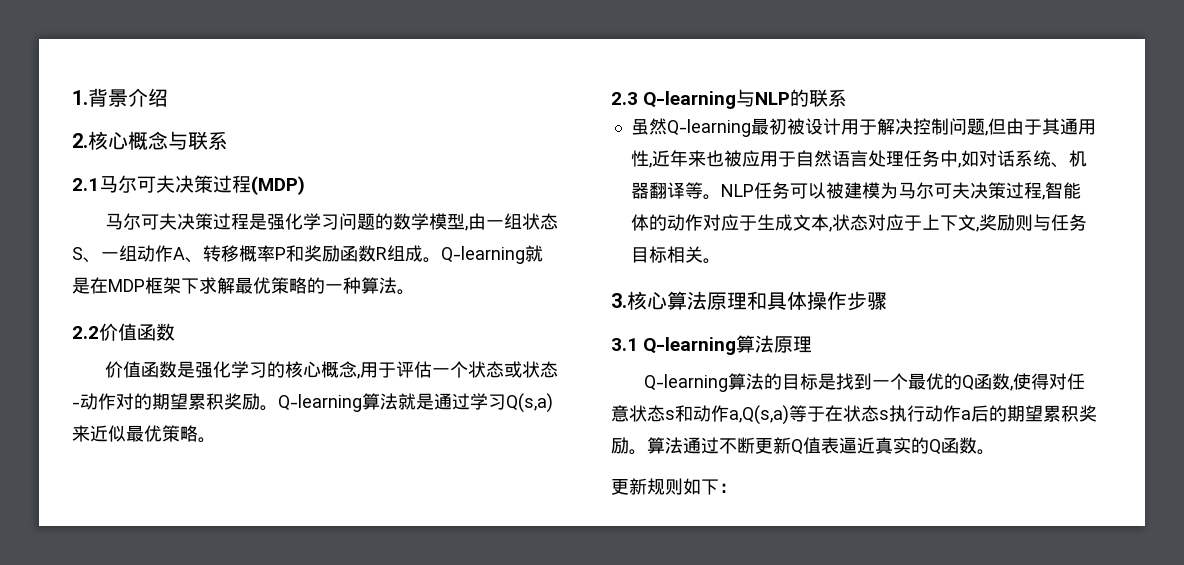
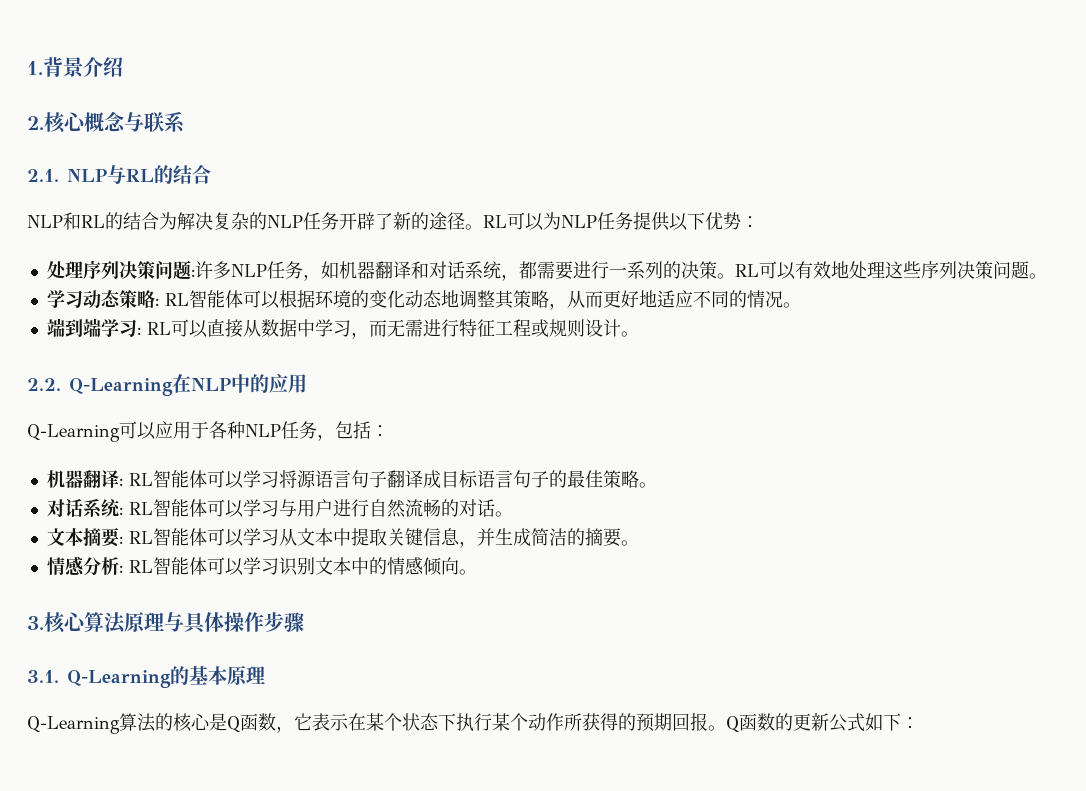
- 2.1马尔可夫决策过程(MDP)
- 马尔可夫决策过程是强化学习问题的数学模型,由一组状态S、一组动作A、转移概率P和奖励函数R组成。Q-learning就是在MDP框架下求解最优策略的一种算法。
- 2.2价值函数
- 价值函数是强化学习的核心概念,用于评估一个状态或状态-动作对的期望累积奖励。Q-learning算法就是通过学习Q(s,a)来近似最优策略。
- 2.3 Q-learning与NLP的联系
- 虽然Q-learning最初被设计用于解决控制问题,但由于其通用性,近年来也被应用于自然语言处理任务中,如对话系统、机器翻译等。NLP任务可以被建模为马尔可夫决策过程,智能体的动作对应于生成文本,状态对应于上下文,奖励则与任务目标相关。
+ 2.1. NLP与RL的结合
+ NLP和RL的结合为解决复杂的NLP任务开辟了新的途径。RL可以为NLP任务提供以下优势：
+ 处理序列决策问题:许多NLP任务，如机器翻译和对话系统，都需要进行一系列的决策。RL可以有效地处理这些序列决策问题。
+ 学习动态策略: RL智能体可以根据环境的变化动态地调整其策略，从而更好地适应不同的情况。
+ 端到端学习: RL可以直接从数据中学习，而无需进行特征工程或规则设计。
+ 2.2. Q-Learning在NLP中的应用
+ Q-Learning可以应用于各种NLP任务，包括：
+ 机器翻译: RL智能体可以学习将源语言句子翻译成目标语言句子的最佳策略。
+ 对话系统: RL智能体可以学习与用户进行自然流畅的对话。
+ 文本摘要: RL智能体可以学习从文本中提取关键信息，并生成简洁的摘要。
+ 情感分析: RL智能体可以学习识别文本中的情感倾向。
- 3.核心算法原理和具体操作步骤
+ 3.核心算法原理与具体操作步骤
- 3.1 Q-learning算法原理
- Q-learning算法的目标是找到一个最优的Q函数,使得对任意状态s和动作a,Q(s,a)等于在状态s执行动作a后的期望累积奖励。算法通过不断更新Q值表逼近真实的Q函数。
- 更新规则如下：
+ 3.1. Q-Learning的基本原理
+ Q-Learning算法的核心是Q函数，它表示在某个状态下执行某个动作所获得的预期回报。Q函数的更新公式如下：

